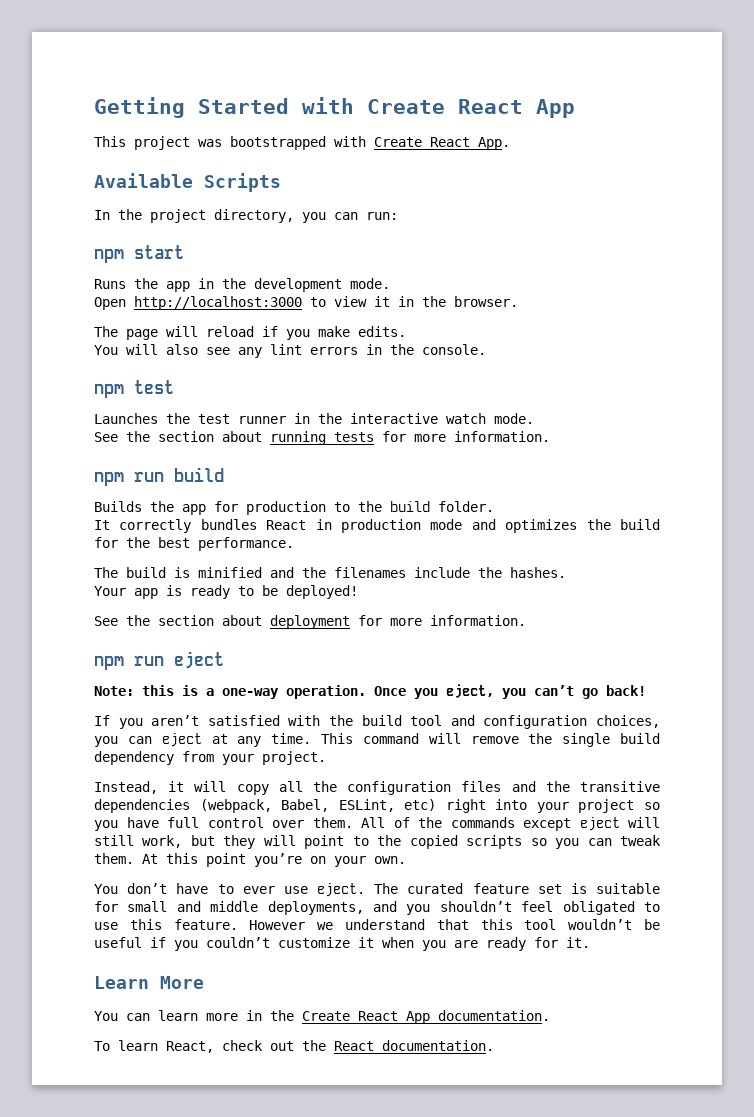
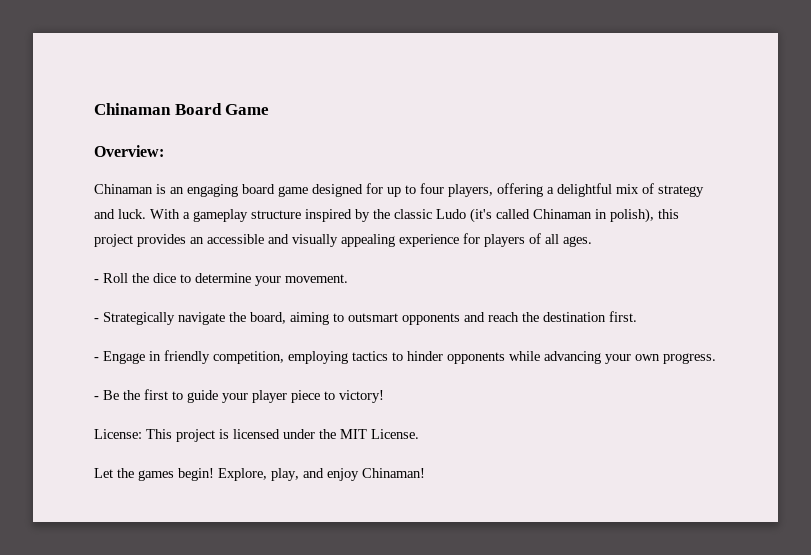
- Getting Started with Create React App
- This project was bootstrapped with Create React App.
- Available Scripts
- In the project directory, you can run:
- npm start
- Runs the app in the development mode.
- Open http://localhost:3000 to view it in the browser.
- The page will reload if you make edits.
- You will also see any lint errors in the console.
- npm test
- Launches the test runner in the interactive watch mode.
- See the section about running tests for more information.
- npm run build
- Builds the app for production to the build folder.
- It correctly bundles React in production mode and optimizes the build for the best performance.
- The build is minified and the filenames include the hashes.
- Your app is ready to be deployed!
- See the section about deployment for more information.
- npm run eject
- Note: this is a one-way operation. Once you eject, you can’t go back!
- If you aren’t satisfied with the build tool and configuration choices, you can eject at any time. This command will remove the single build dependency from your project.
- Instead, it will copy all the configuration files and the transitive dependencies (webpack, Babel, ESLint, etc) right into your project so you have full control over them. All of the commands except eject will still work, but they will point to the copied scripts so you can tweak them. At this point you’re on your own.
- You don’t have to ever use eject. The curated feature set is suitable for small and middle deployments, and you shouldn’t feel obligated to use this feature. However we understand that this tool wouldn’t be useful if you couldn’t customize it when you are ready for it.
- Learn More
- You can learn more in the Create React App documentation.
- To learn React, check out the React documentation.
+ Chinaman Board Game
+ Overview:
+ Chinaman is an engaging board game designed for up to four players, offering a delightful mix of strategy and luck. With a gameplay structure inspired by the classic Ludo (it's called Chinaman in polish), this project provides an accessible and visually appealing experience for players of all ages.
+ - Roll the dice to determine your movement.
+ - Strategically navigate the board, aiming to outsmart opponents and reach the destination first.
+ - Engage in friendly competition, employing tactics to hinder opponents while advancing your own progress.
+ - Be the first to guide your player piece to victory!
+ License: This project is licensed under the MIT License.
+ Let the games begin! Explore, play, and enjoy Chinaman!

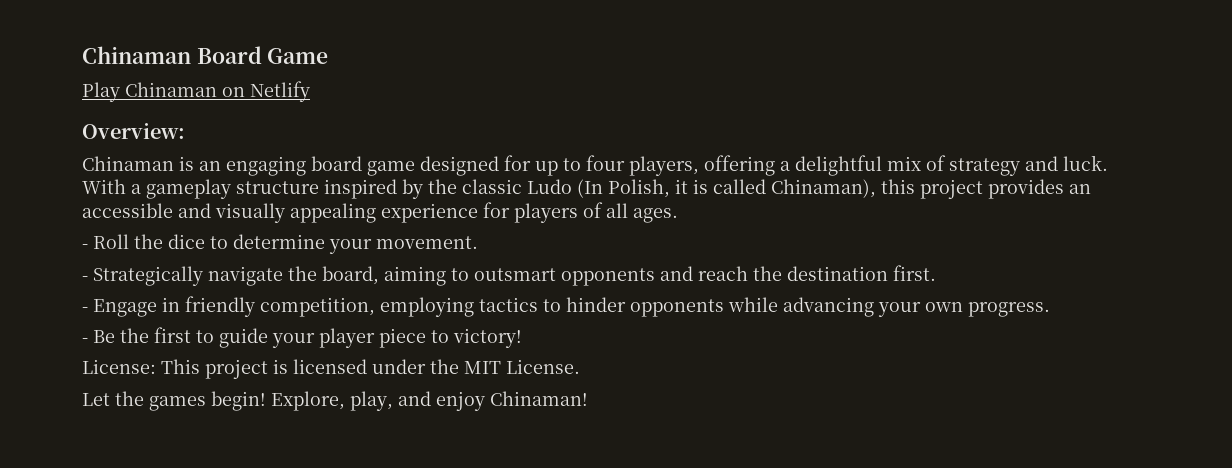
+ Play Chinaman on Netlify
- With a gameplay structure inspired by the classic Ludo (it's called Chinaman in polish), this project provides an accessible and visually appealing experience for players of all ages.
+ With a gameplay structure inspired by the classic Ludo (In Polish, it is called Chinaman), this project provides an accessible and visually appealing experience for players of all ages.

